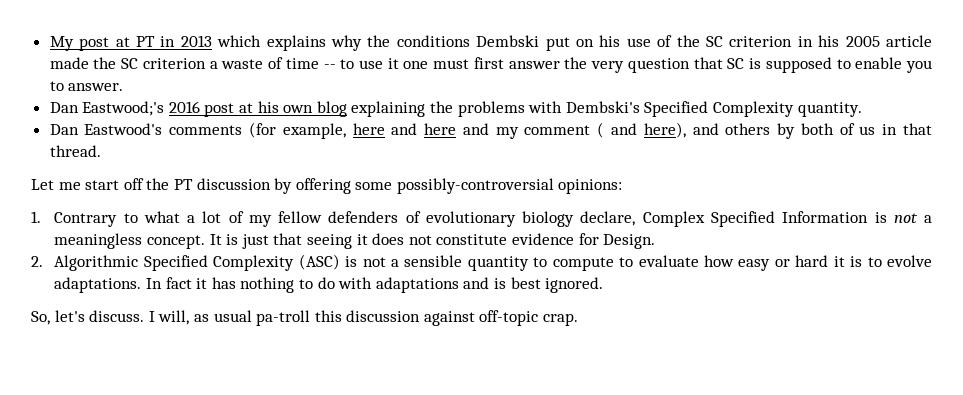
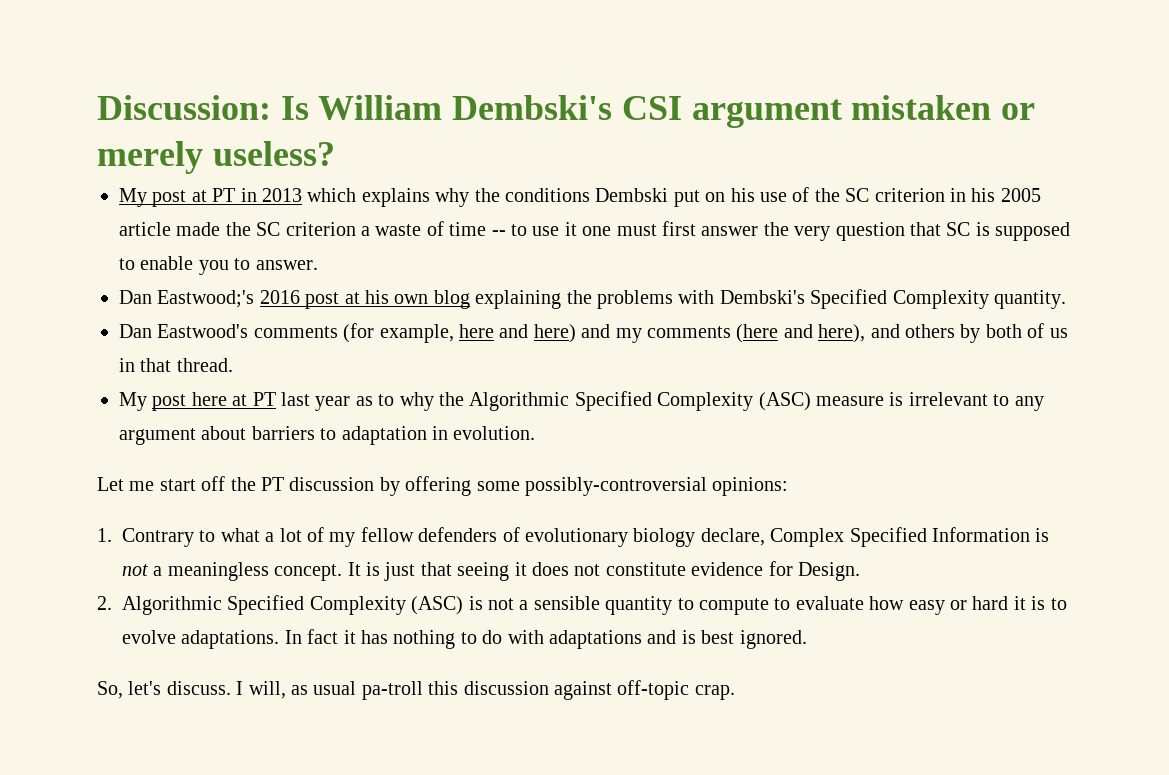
+ Discussion: Is William Dembski's CSI argument mistaken or merely useless?
- Dan Eastwood's comments (for example, here and here and my comment ( and here), and others by both of us in that thread.
+ Dan Eastwood's comments (for example, here and here) and my comments (here and here), and others by both of us in that thread.
+ My post here at PT last year as to why the Algorithmic Specified Complexity (ASC) measure is irrelevant to any argument about barriers to adaptation in evolution.

